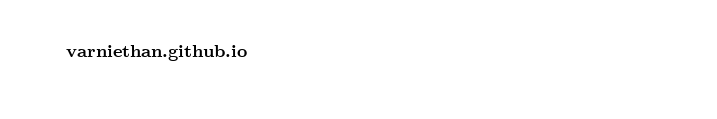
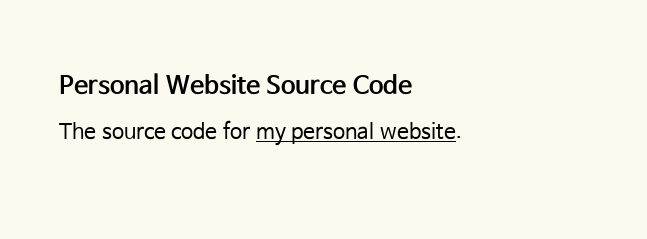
- varniethan.github.io
+ Personal Website Source Code
+ The source code for my personal website.

